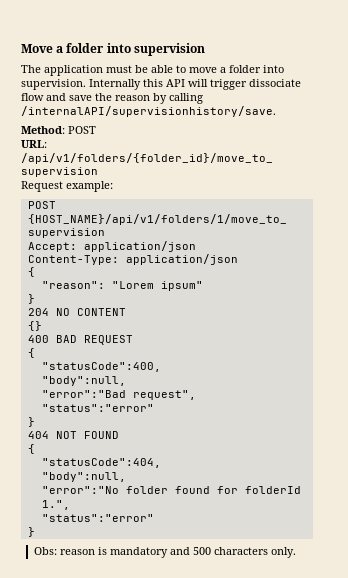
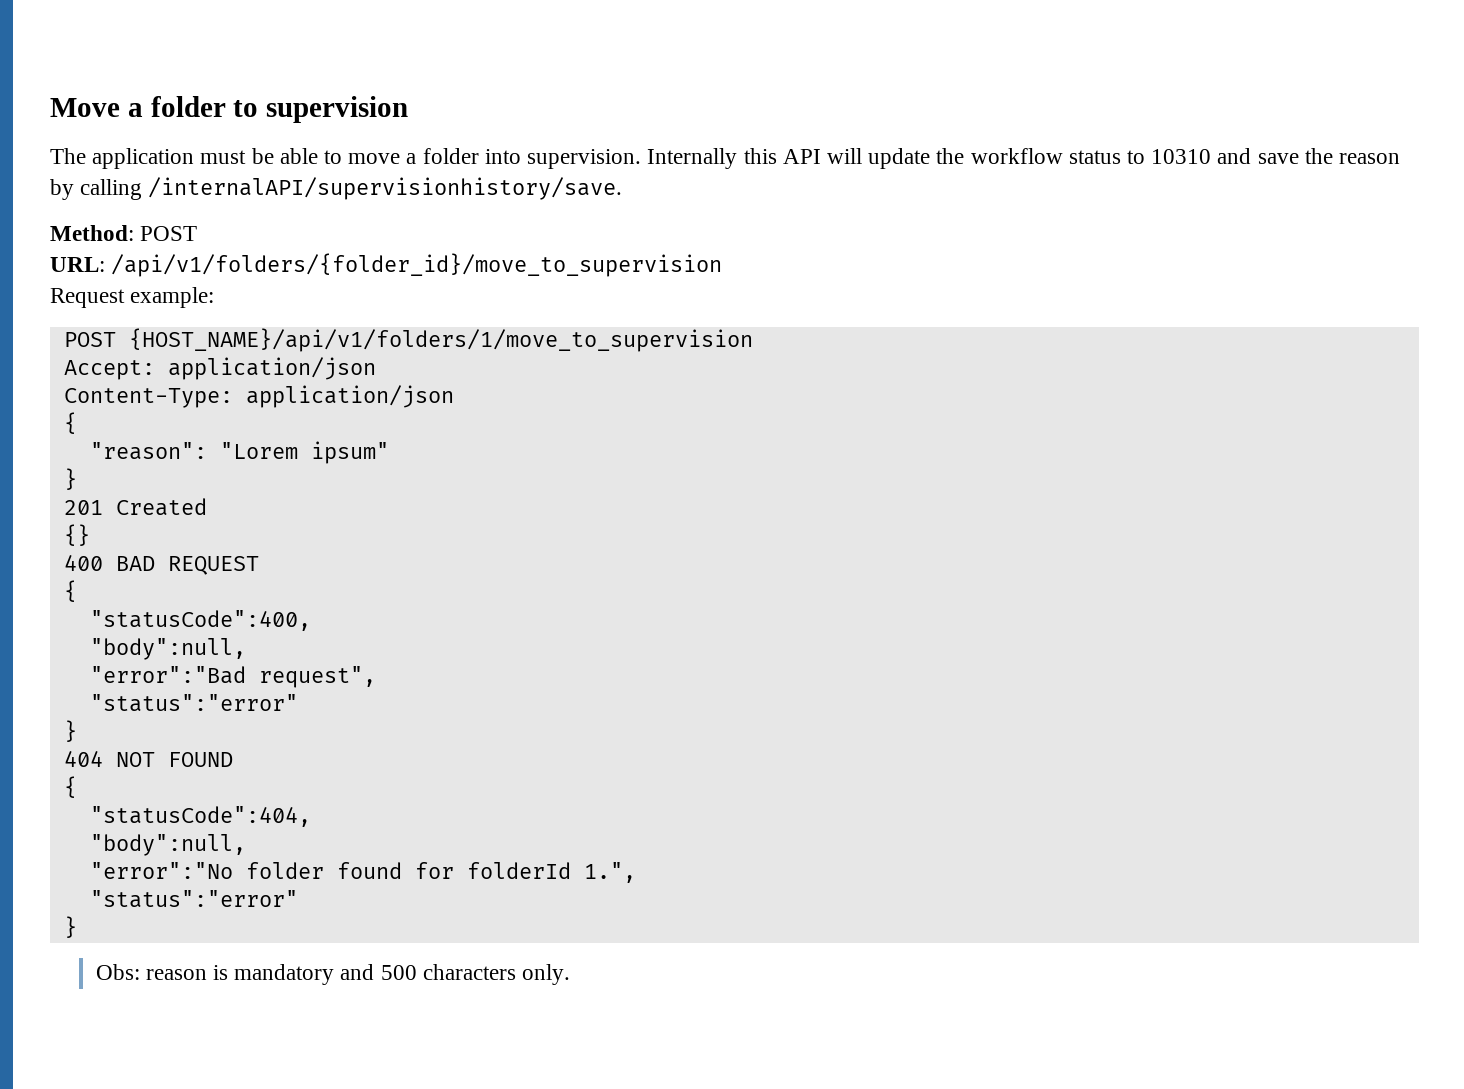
- Move a folder into supervision
+ Move a folder to supervision
- Internally this API will trigger dissociate flow and save the reason by calling /internalAPI/supervisionhistory/save.
+ Internally this API will update the workflow status to 10310 and save the reason by calling /internalAPI/supervisionhistory/save.
- 204 NO CONTENT
+ 201 Created

